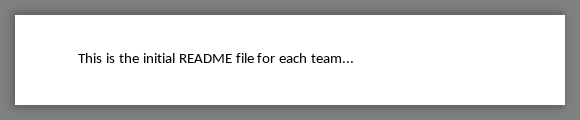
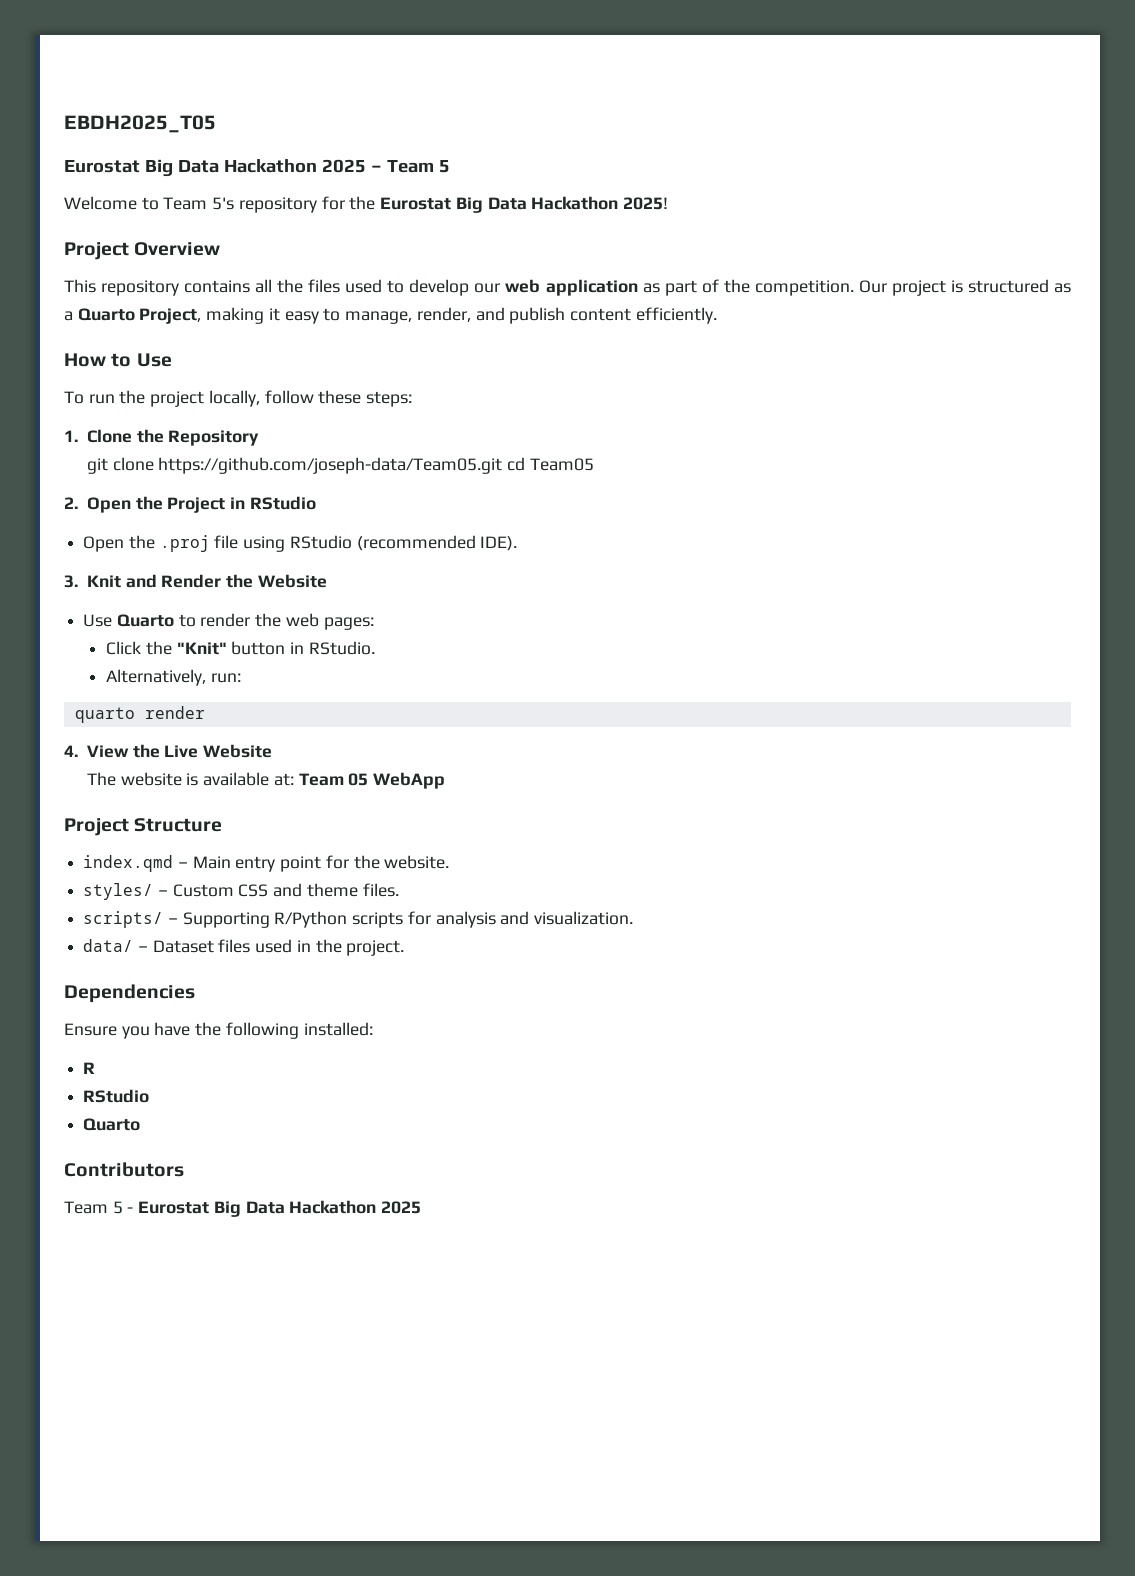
- This is the initial README file for each team...
+ EBDH2025_T05
+ Eurostat Big Data Hackathon 2025 – Team 5
+ Welcome to Team 5's repository for the Eurostat Big Data Hackathon 2025!
+ Project Overview
+ This repository contains all the files used to develop our web application as part of the competition. Our project is structured as a Quarto Project, making it easy to manage, render, and publish content efficiently.
+ How to Use
+ To run the project locally, follow these steps:
+ 1. Clone the Repository
+ git clone https://github.com/joseph-data/Team05.git cd Team05
+ 2. Open the Project in RStudio
+ Open the .proj file using RStudio (recommended IDE).
+ 3. Knit and Render the Website
+ Use Quarto to render the web pages:
+ Click the "Knit" button in RStudio.
+ Alternatively, run:
+ quarto render
+ 4. View the Live Website
+ The website is available at: Team 05 WebApp
+ Project Structure
+ index.qmd – Main entry point for the website.
+ styles/ – Custom CSS and theme files.
+ scripts/ – Supporting R/Python scripts for analysis and visualization.
+ data/ – Dataset files used in the project.
+ Dependencies
+ Ensure you have the following installed:
+ R
+ RStudio
+ Quarto
+ Contributors
+ Team 5 - Eurostat Big Data Hackathon 2025

